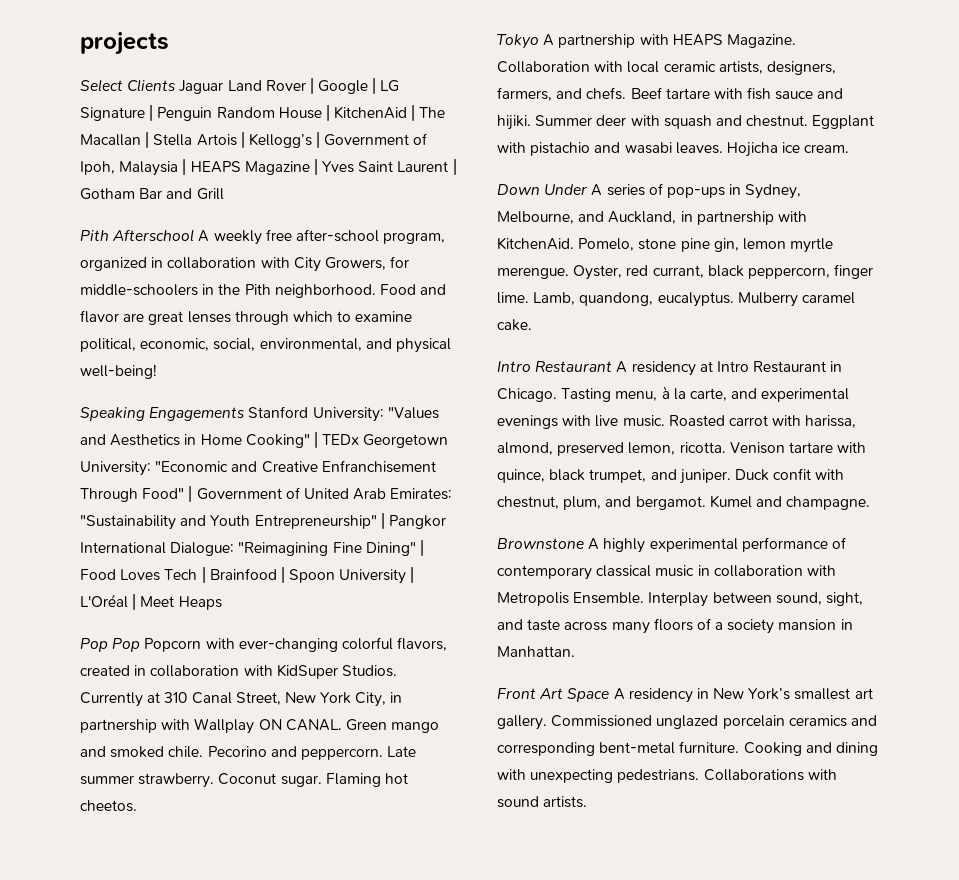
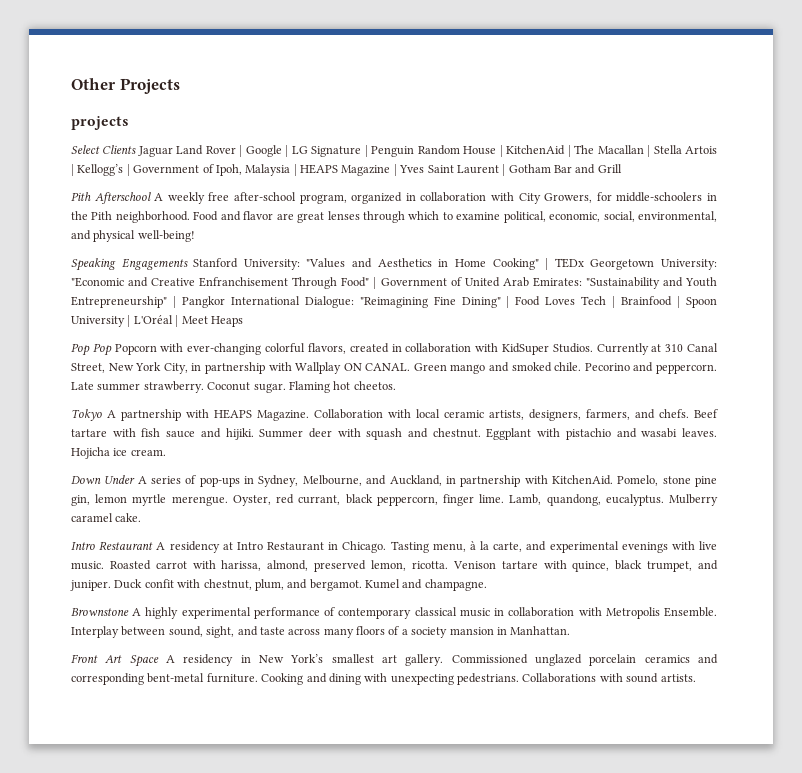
+ Other Projects

